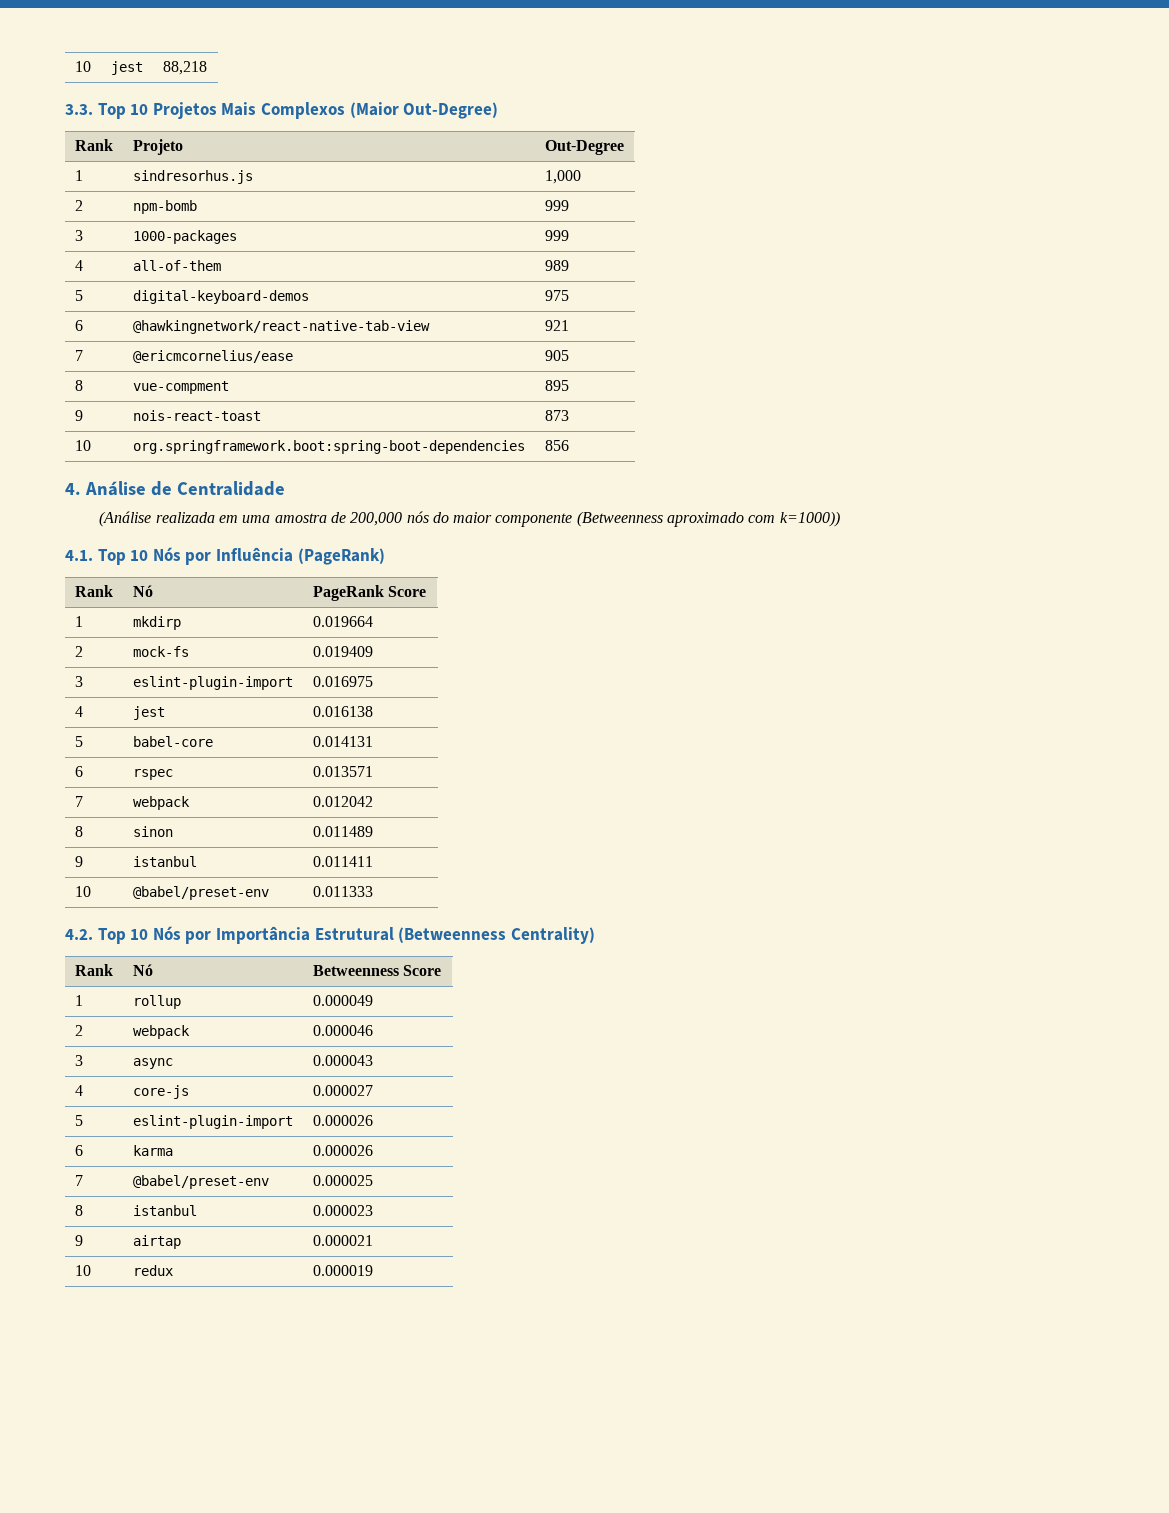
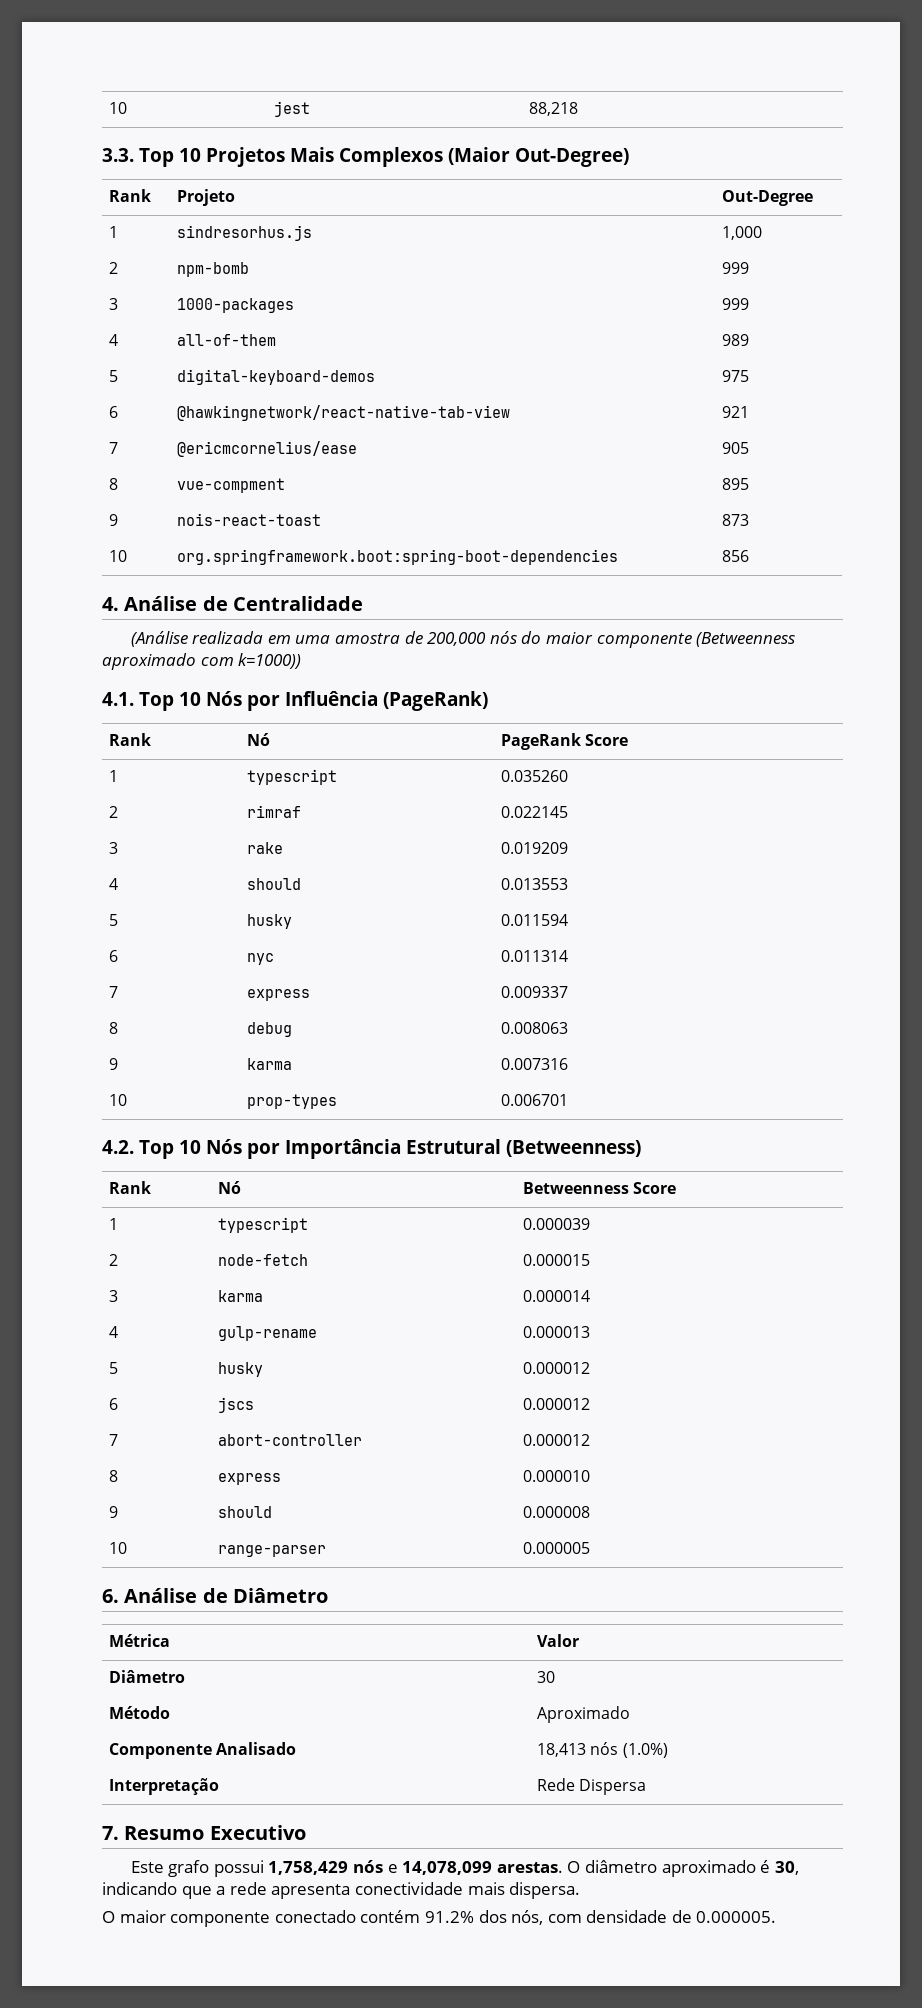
- 1 | mkdirp | 0.019664
- 2 | mock-fs | 0.019409
- 3 | eslint-plugin-import | 0.016975
- 4 | jest | 0.016138
- 5 | babel-core | 0.014131
- 6 | rspec | 0.013571
- 7 | webpack | 0.012042
- 8 | sinon | 0.011489
- 9 | istanbul | 0.011411
- 10 | @babel/preset-env | 0.011333
+ 1 | typescript | 0.035260
+ 2 | rimraf | 0.022145
+ 3 | rake | 0.019209
+ 4 | should | 0.013553
+ 5 | husky | 0.011594
+ 6 | nyc | 0.011314
+ 7 | express | 0.009337
+ 8 | debug | 0.008063
+ 9 | karma | 0.007316
+ 10 | prop-types | 0.006701
- 4.2. Top 10 Nós por Importância Estrutural (Betweenness Centrality)
+ 4.2. Top 10 Nós por Importância Estrutural (Betweenness)
- 1 | rollup | 0.000049
- 2 | webpack | 0.000046
- 3 | async | 0.000043
- 4 | core-js | 0.000027
- 5 | eslint-plugin-import | 0.000026
- 6 | karma | 0.000026
- 7 | @babel/preset-env | 0.000025
- 8 | istanbul | 0.000023
- 9 | airtap | 0.000021
- 10 | redux | 0.000019
+ 1 | typescript | 0.000039
+ 2 | node-fetch | 0.000015
+ 3 | karma | 0.000014
+ 4 | gulp-rename | 0.000013
+ 5 | husky | 0.000012
+ 6 | jscs | 0.000012
+ 7 | abort-controller | 0.000012
+ 8 | express | 0.000010
+ 9 | should | 0.000008
+ 10 | range-parser | 0.000005
+ 6. Análise de Diâmetro
+ Métrica | Valor
+ Diâmetro | 30
+ Método | Aproximado
+ Componente Analisado | 18,413 nós (1.0%)
+ Interpretação | Rede Dispersa
+ 7. Resumo Executivo
+ Este grafo possui 1,758,429 nós e 14,078,099 arestas. O diâmetro aproximado é 30, indicando que a rede apresenta conectividade mais dispersa.
+ O maior componente conectado contém 91.2% dos nós, com densidade de 0.000005.

